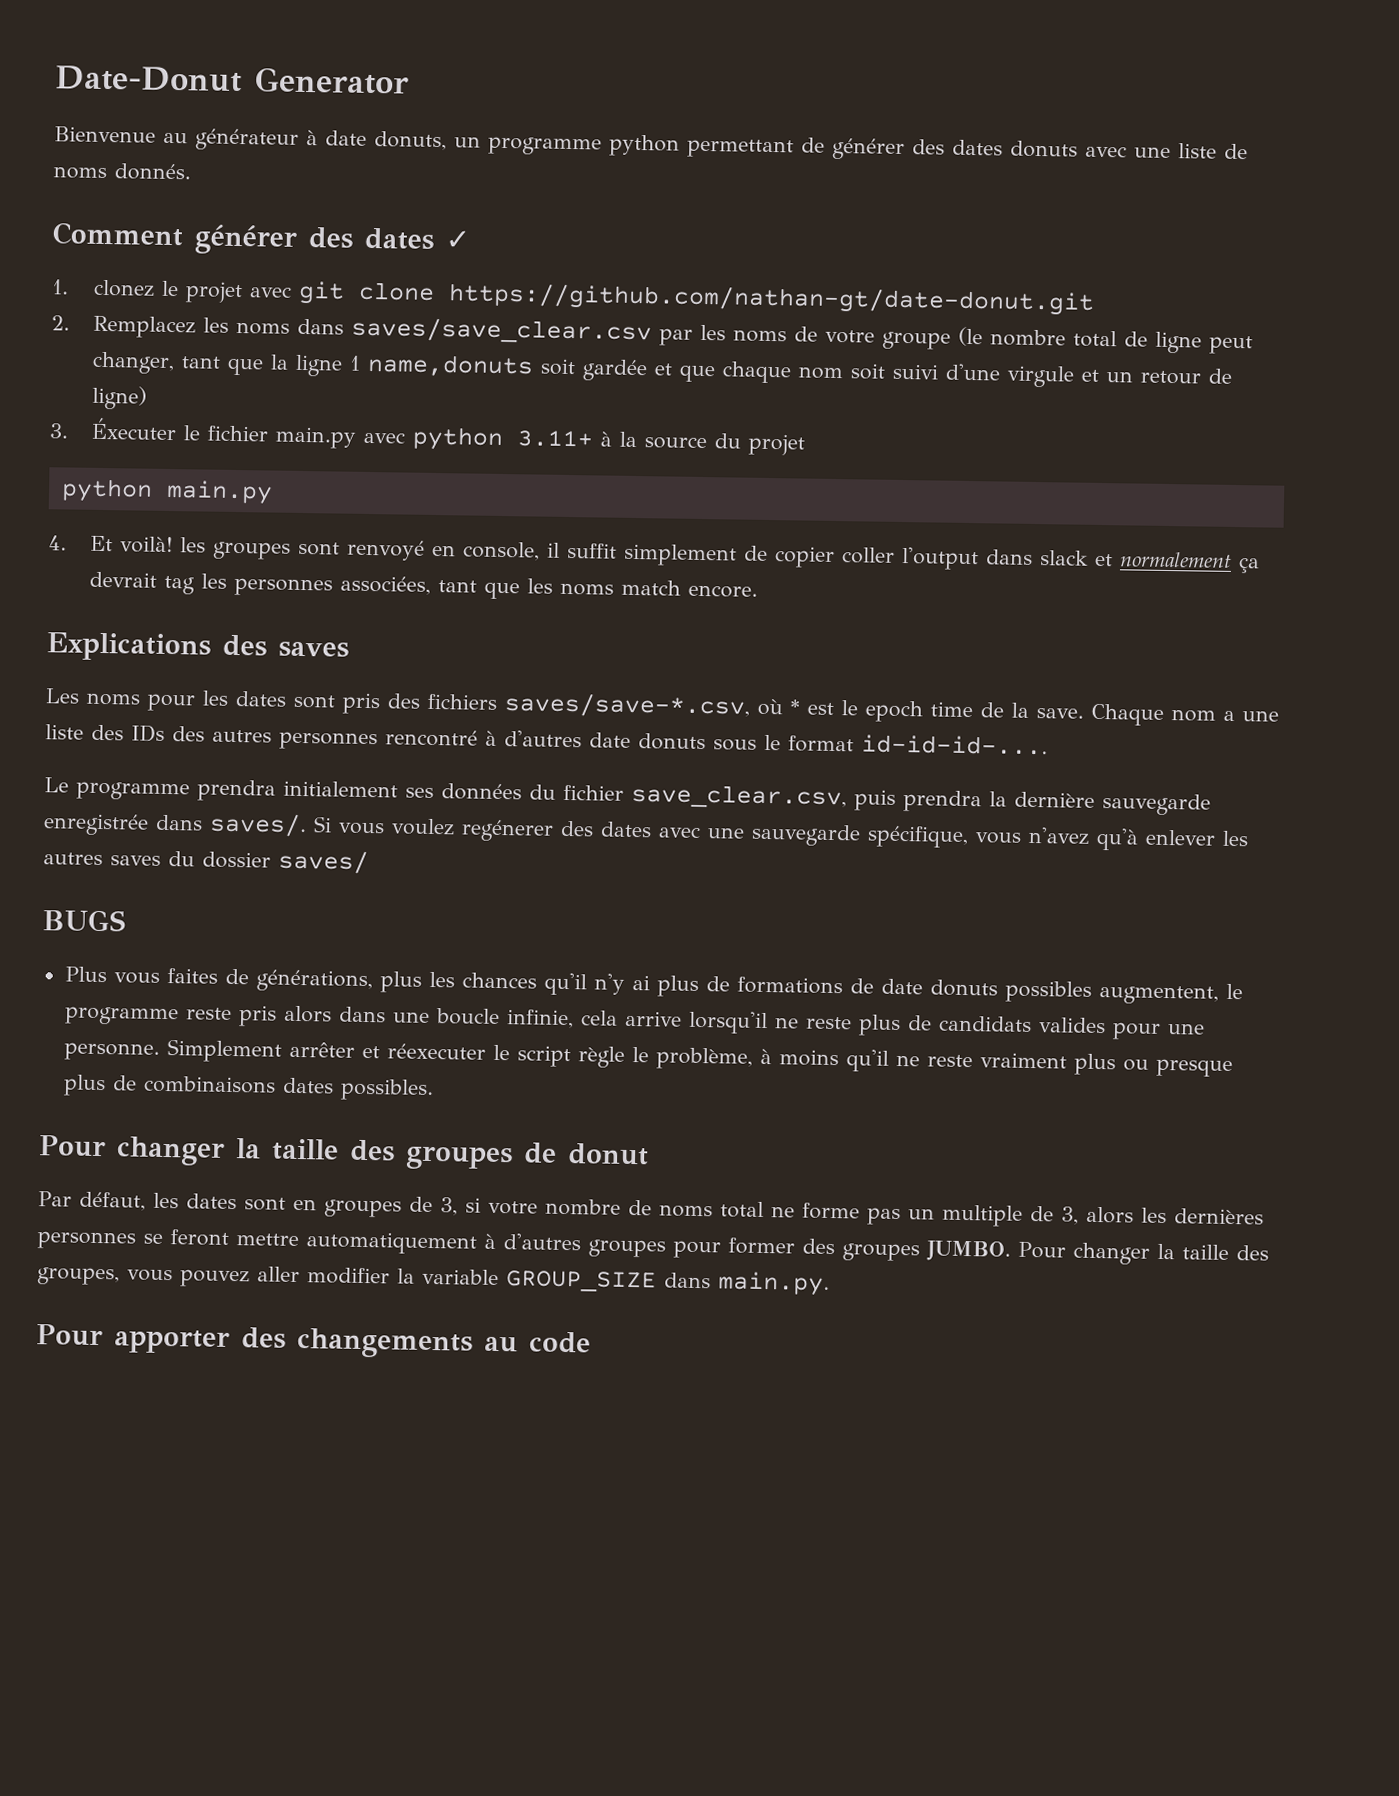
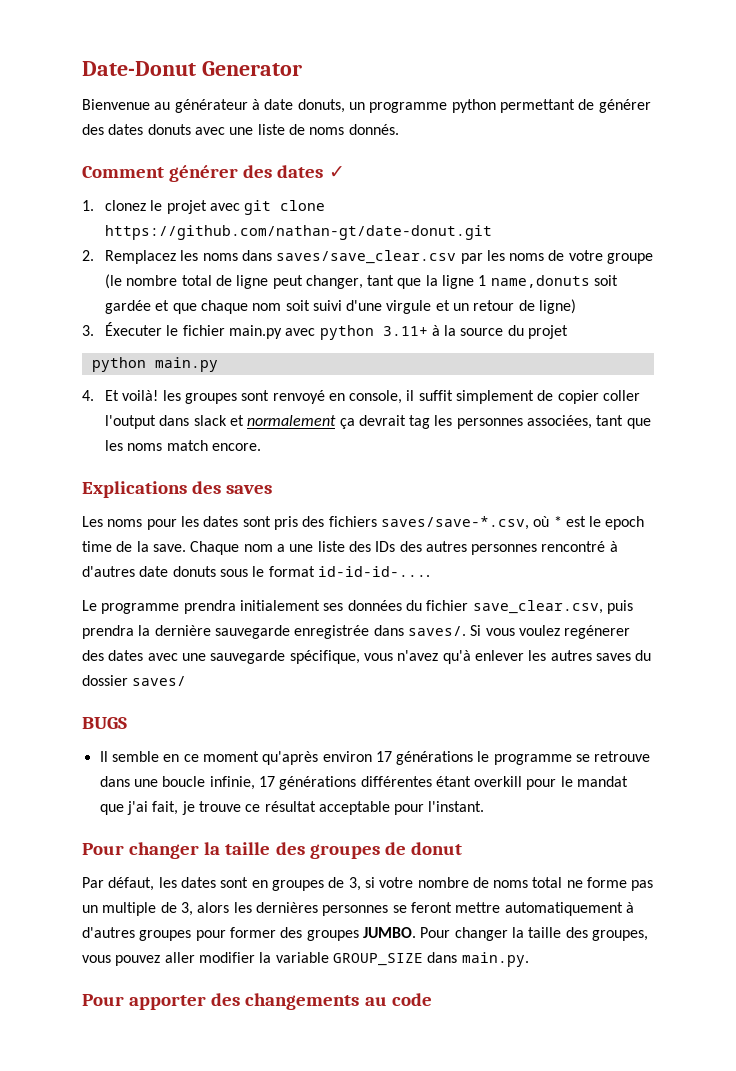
- Plus vous faites de générations, plus les chances qu'il n'y ai plus de formations de date donuts possibles augmentent, le programme reste pris alors dans une boucle infinie, cela arrive lorsqu'il ne reste plus de candidats valides pour une personne. Simplement arrêter et réexecuter le script règle le problème, à moins qu'il ne reste vraiment plus ou presque plus de combinaisons dates possibles.
+ Il semble en ce moment qu'après environ 17 générations le programme se retrouve dans une boucle infinie, 17 générations différentes étant overkill pour le mandat que j'ai fait, je trouve ce résultat acceptable pour l'instant.

